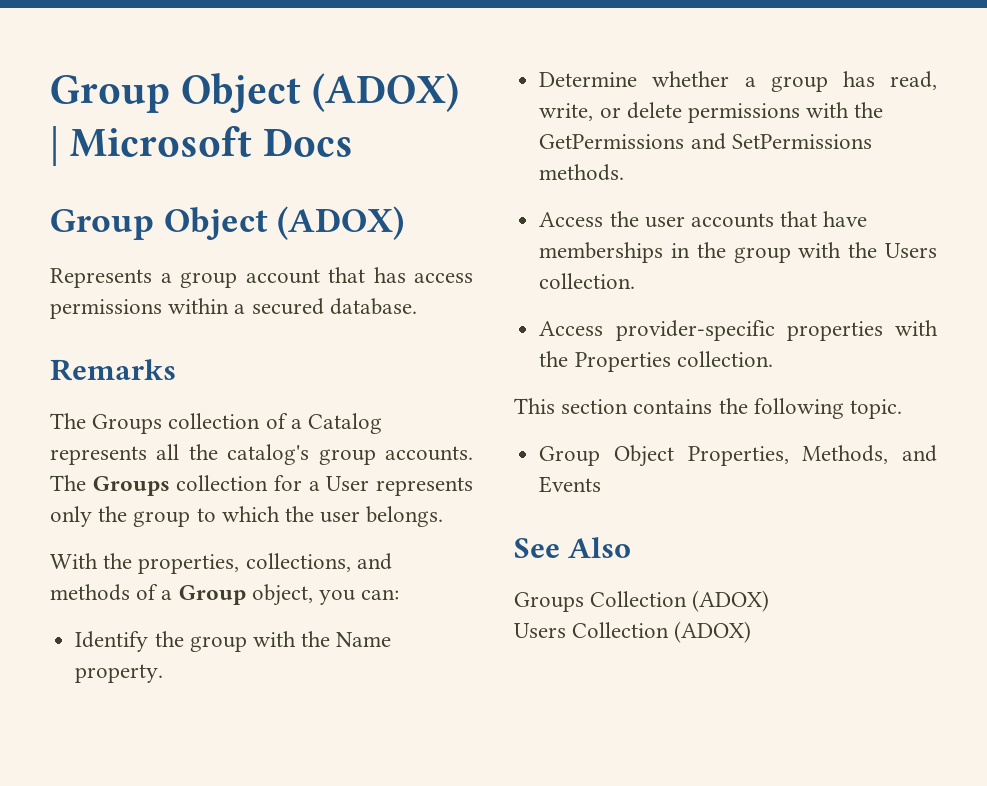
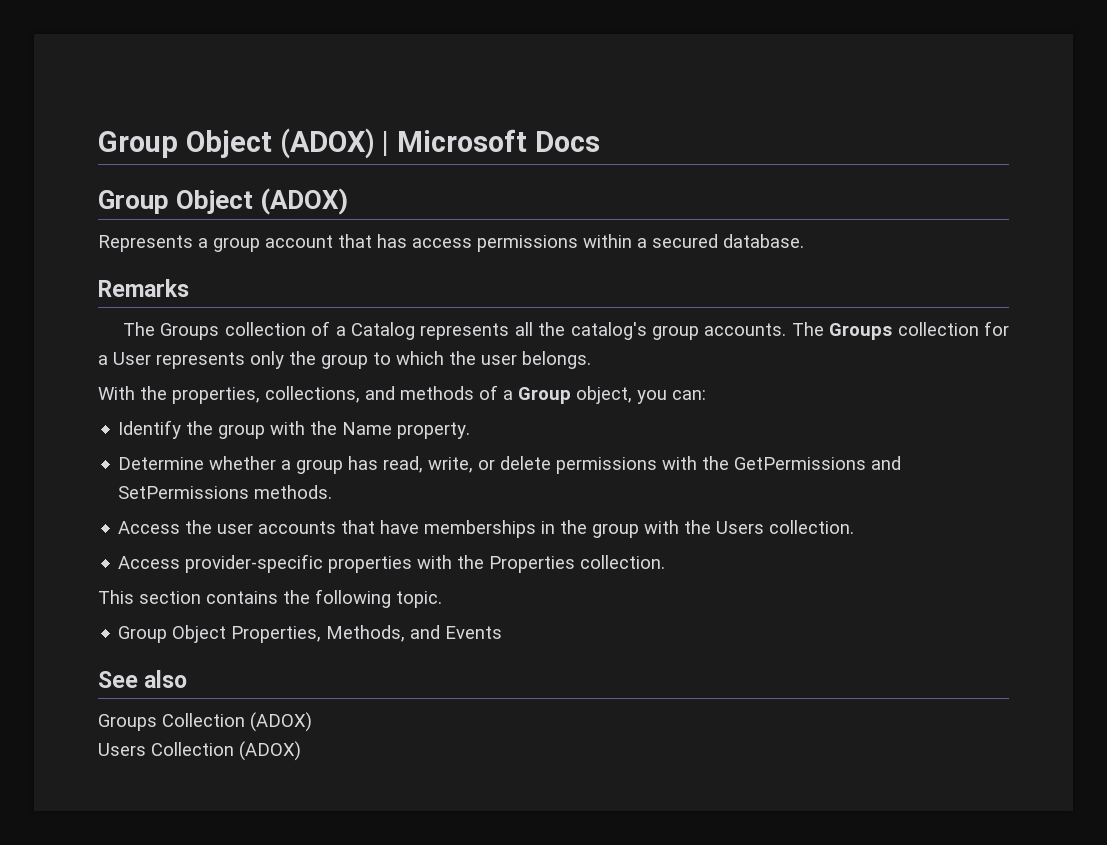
- See Also
+ See also

